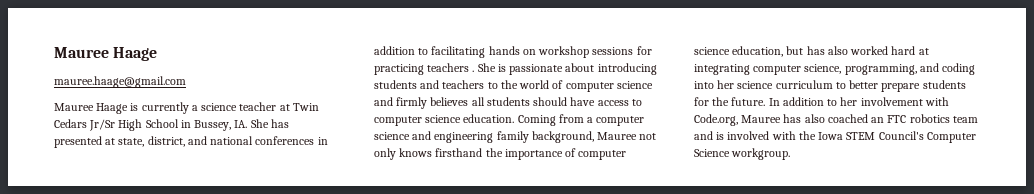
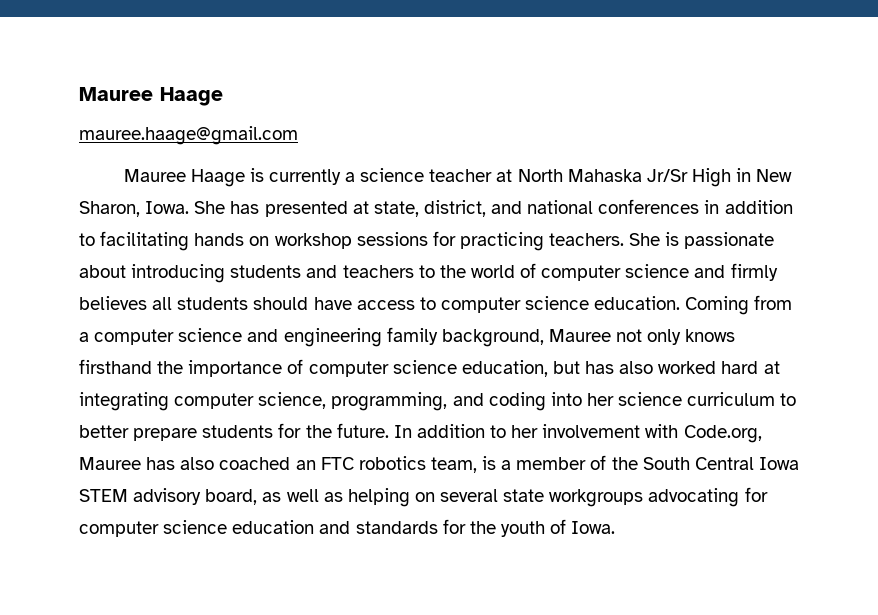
- Mauree Haage is currently a science teacher at Twin Cedars Jr/Sr High School in Bussey, IA. She has presented at state, district, and national conferences in addition to facilitating hands on workshop sessions for practicing teachers .
+ Mauree Haage is currently a science teacher at North Mahaska Jr/Sr High in New Sharon, Iowa. She has presented at state, district, and national conferences in addition to facilitating hands on workshop sessions for practicing teachers.
- In addition to her involvement with Code.org, Mauree has also coached an FTC robotics team and is involved with the Iowa STEM Council's Computer Science workgroup.
+ In addition to her involvement with Code.org, Mauree has also coached an FTC robotics team, is a member of the South Central Iowa STEM advisory board, as well as helping on several state workgroups advocating for computer science education and standards for the youth of Iowa.

